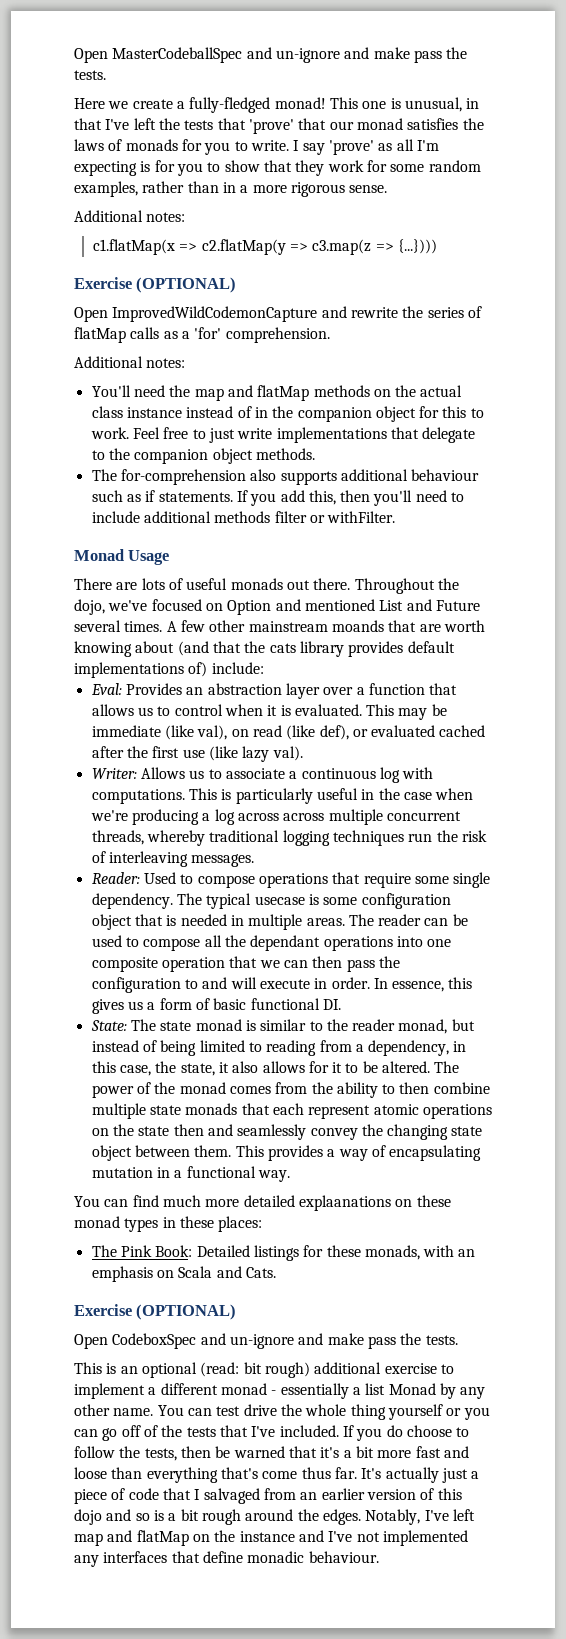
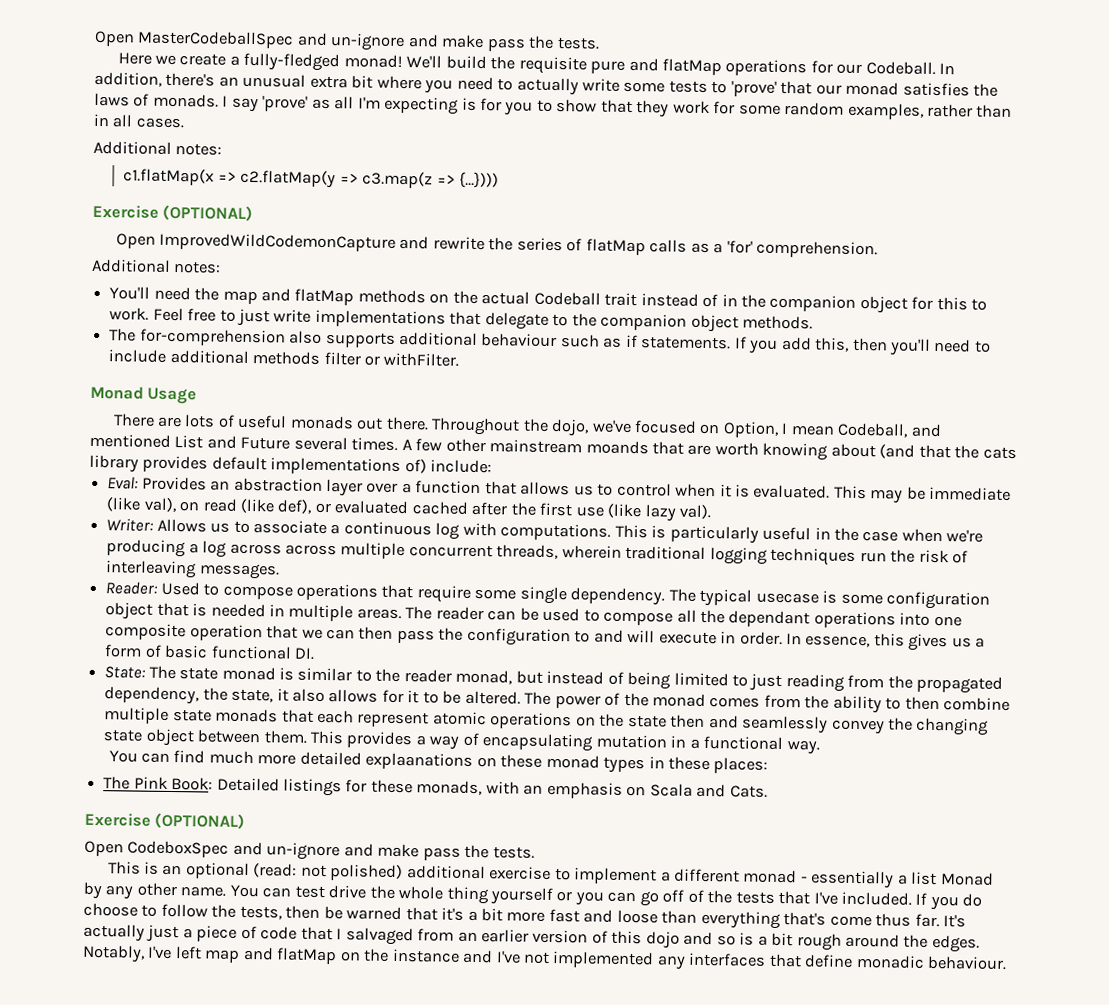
- This one is unusual, in that I've left the tests that 'prove' that our monad satisfies the laws of monads for you to write.
+ We'll build the requisite pure and flatMap operations for our Codeball. In addition, there's an unusual extra bit where you need to actually write some tests to 'prove' that our monad satisfies the laws of monads.
- I say 'prove' as all I'm expecting is for you to show that they work for some random examples, rather than in a more rigorous sense.
+ I say 'prove' as all I'm expecting is for you to show that they work for some random examples, rather than in all cases.
- You'll need the map and flatMap methods on the actual class instance instead of in the companion object for this to work.
+ You'll need the map and flatMap methods on the actual Codeball trait instead of in the companion object for this to work.
- Throughout the dojo, we've focused on Option and mentioned List and Future several times.
+ Throughout the dojo, we've focused on Option, I mean Codeball, and mentioned List and Future several times.
- This is particularly useful in the case when we're producing a log across across multiple concurrent threads, whereby traditional logging techniques run the risk of interleaving messages.
+ This is particularly useful in the case when we're producing a log across across multiple concurrent threads, wherein traditional logging techniques run the risk of interleaving messages.
- State: The state monad is similar to the reader monad, but instead of being limited to reading from a dependency, in this case, the state, it also allows for it to be altered.
+ State: The state monad is similar to the reader monad, but instead of being limited to just reading from the propagated dependency, the state, it also allows for it to be altered.
- This is an optional (read: bit rough) additional exercise to implement a different monad - essentially a list Monad by any other name.
+ This is an optional (read: not polished) additional exercise to implement a different monad - essentially a list Monad by any other name.

